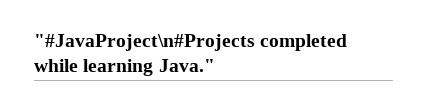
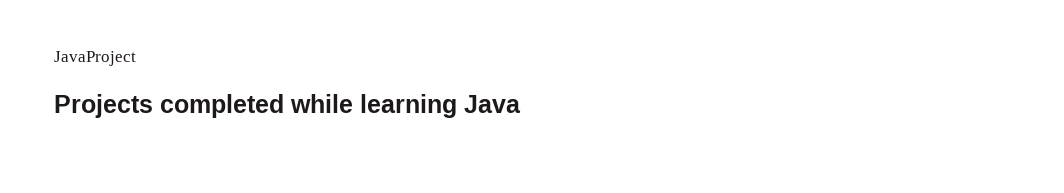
- "#JavaProject\n#Projects completed while learning Java."
+ JavaProject
+ Projects completed while learning Java

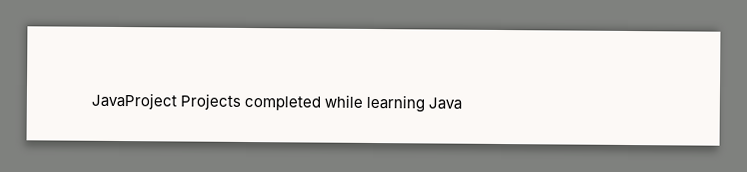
- JavaProject
- Projects completed while learning Java
+ JavaProject Projects completed while learning Java

